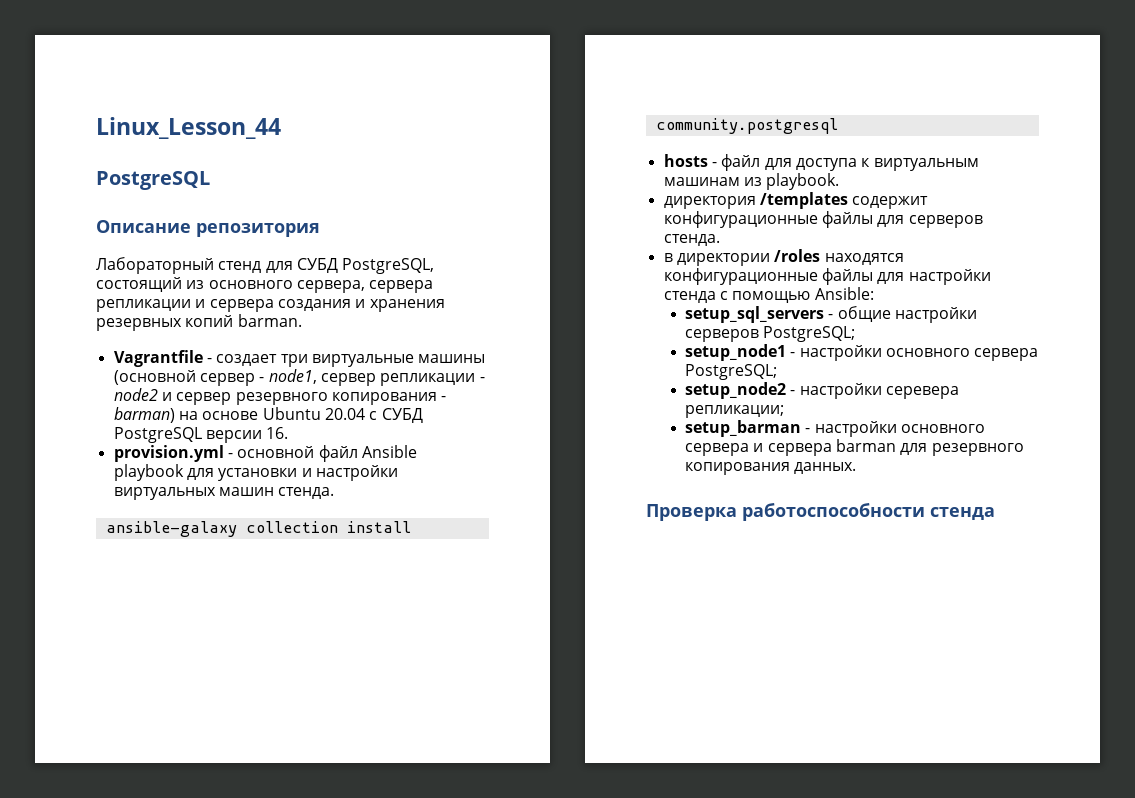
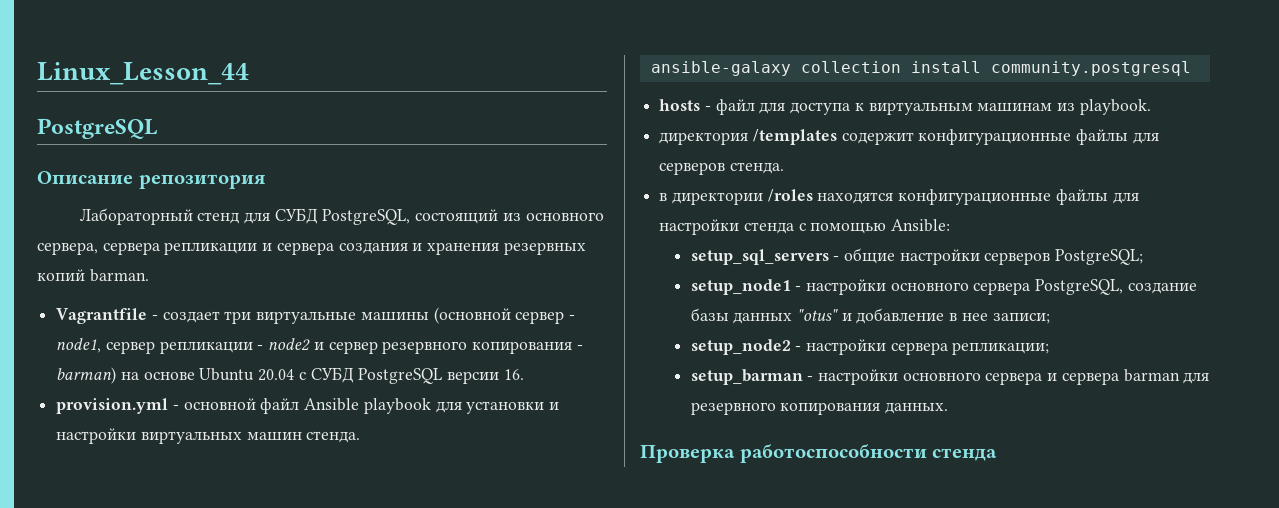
- setup_node1 - настройки основного сервера PostgreSQL;
+ setup_node1 - настройки основного сервера PostgreSQL, создание базы данных "otus" и добавление в нее записи;
- setup_node2 - настройки серевера репликации;
+ setup_node2 - настройки сервера репликации;

